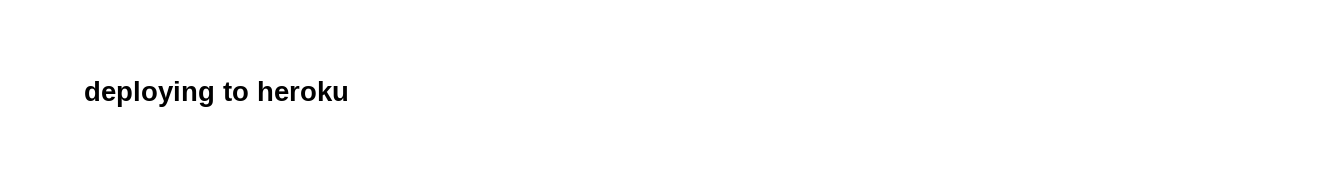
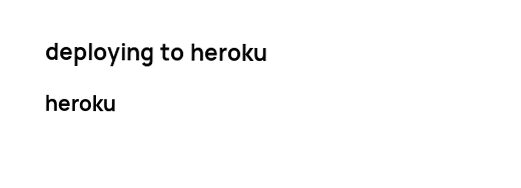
  deploying to heroku
+ heroku

